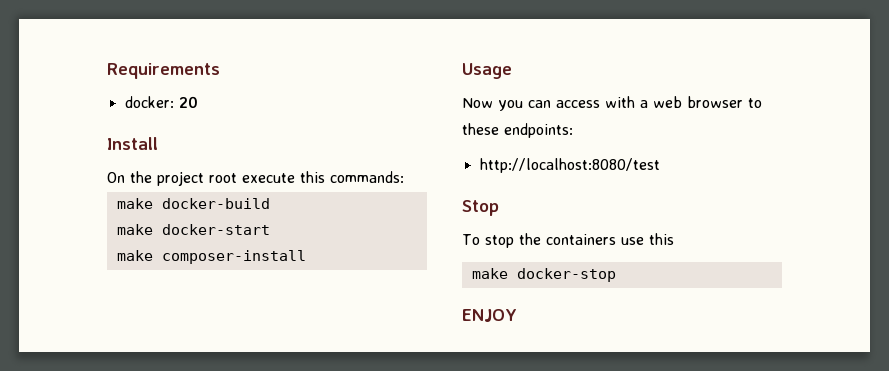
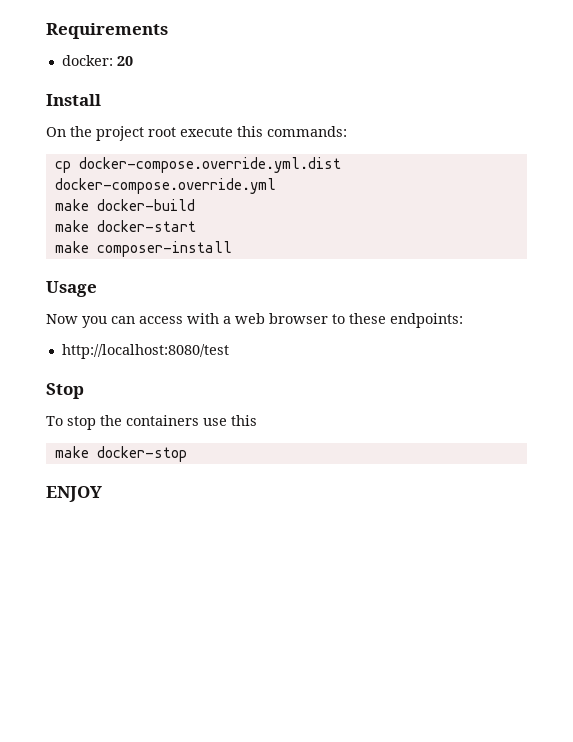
+ cp docker-compose.override.yml.dist docker-compose.override.yml

